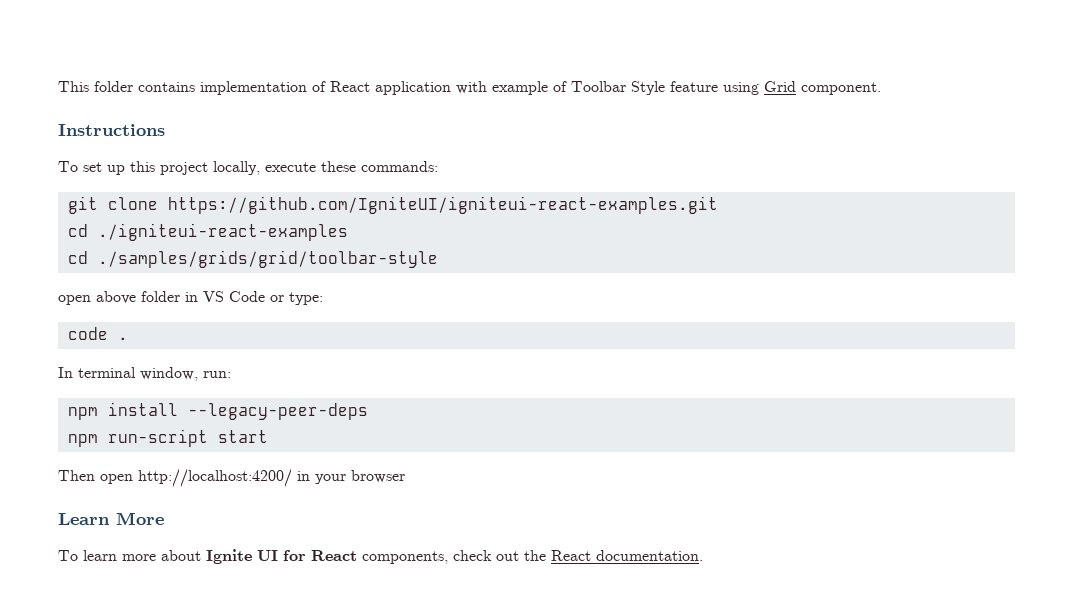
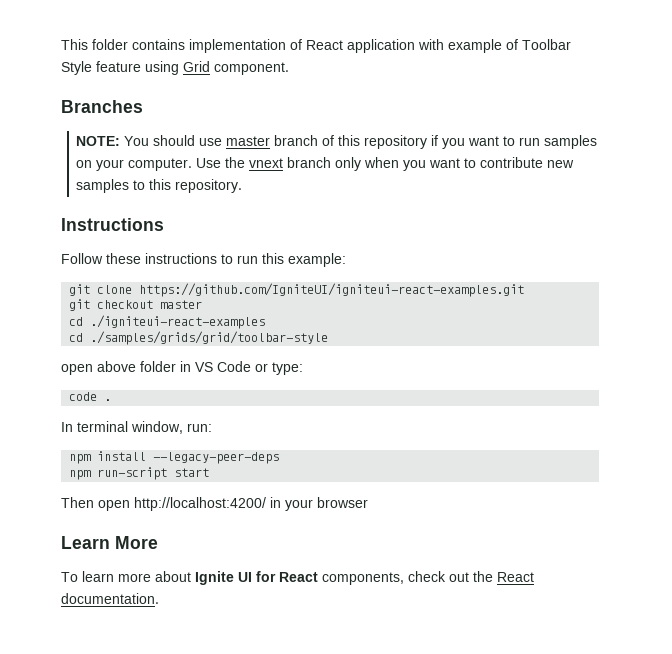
+ Branches
+ NOTE: You should use master branch of this repository if you want to run samples on your computer. Use the vnext branch only when you want to contribute new samples to this repository.
  Instructions
- To set up this project locally, execute these commands:
+ Follow these instructions to run this example:
+ git checkout master

